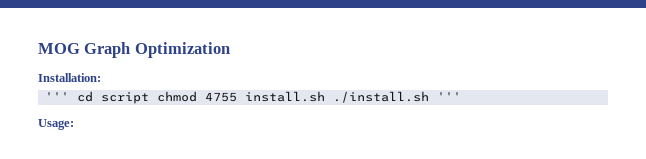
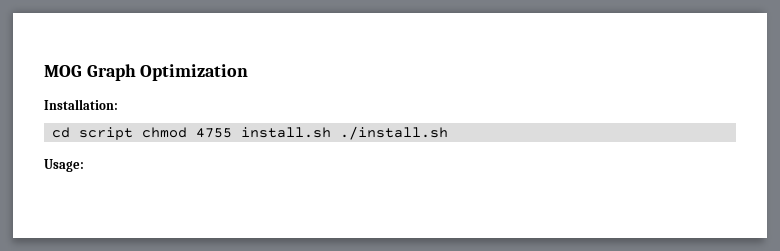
- ''' cd script chmod 4755 install.sh ./install.sh '''
+ cd script chmod 4755 install.sh ./install.sh

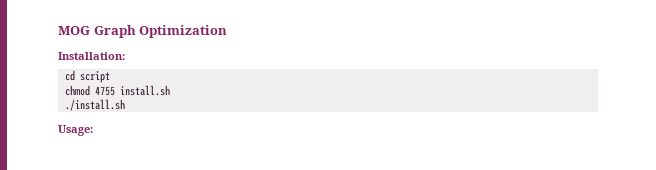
- cd script chmod 4755 install.sh ./install.sh
+ cd script
+ chmod 4755 install.sh
+ ./install.sh

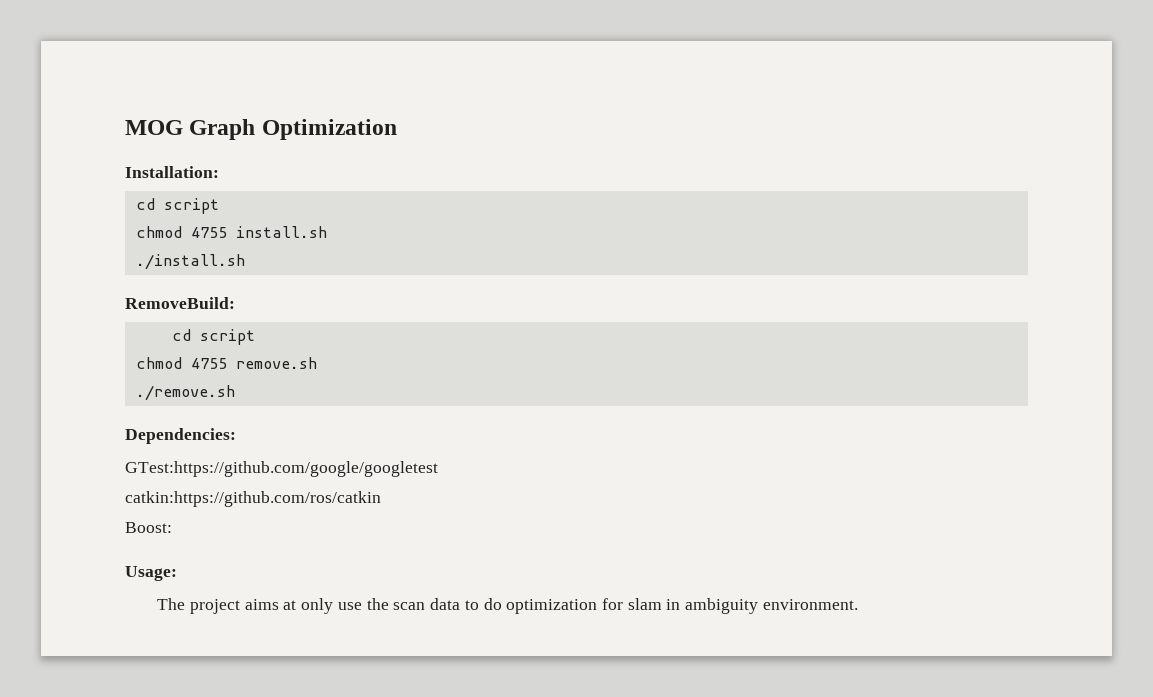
+ RemoveBuild:
+ cd script
+ chmod 4755 remove.sh
+ ./remove.sh
+ Dependencies:
+ GTest:https://github.com/google/googletest
+ catkin:https://github.com/ros/catkin
+ Boost:
  Usage:
+ The project aims at only use the scan data to do optimization for slam in ambiguity environment.

